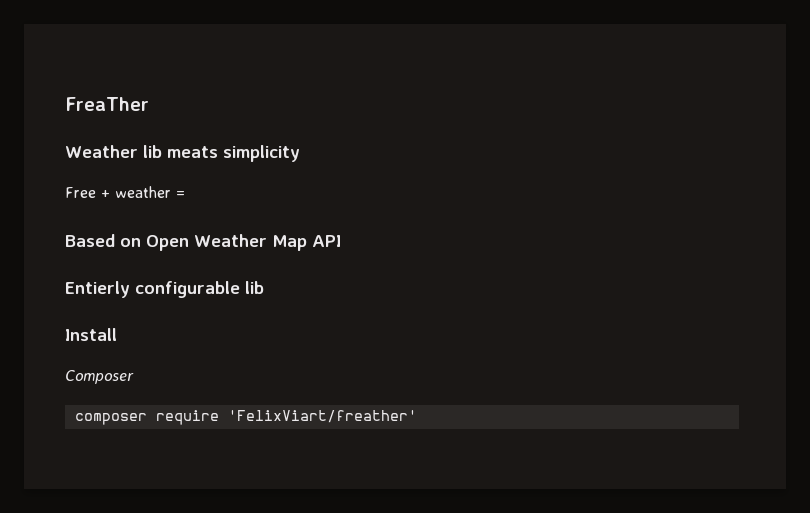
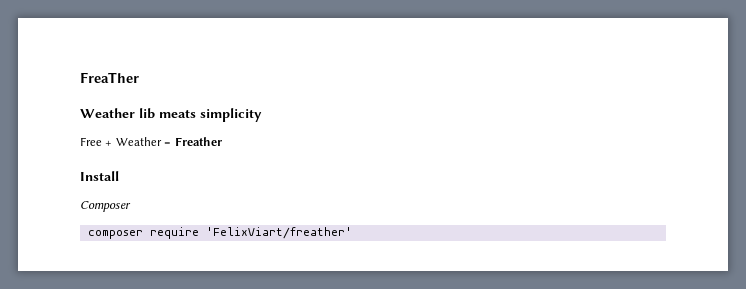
- Free + weather =
- Based on Open Weather Map API
- Entierly configurable lib
+ Free + Weather = Freather

